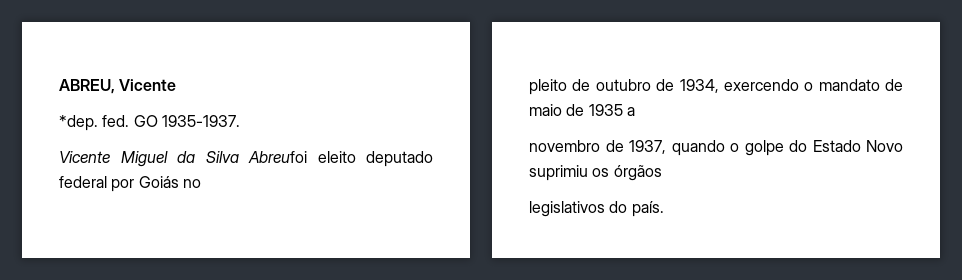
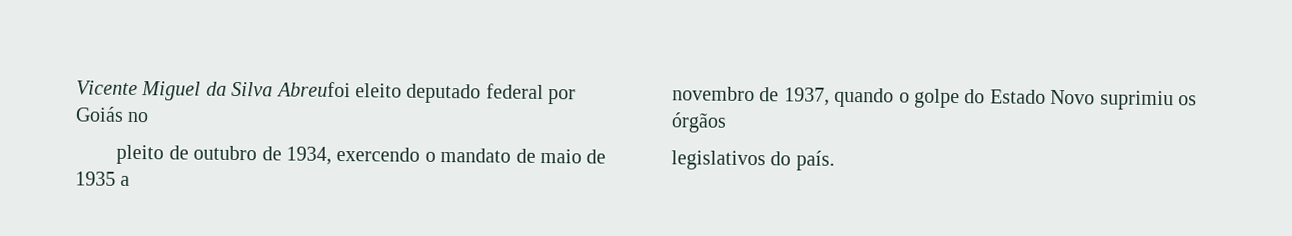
- ABREU, Vicente
- *dep. fed. GO 1935-1937.

